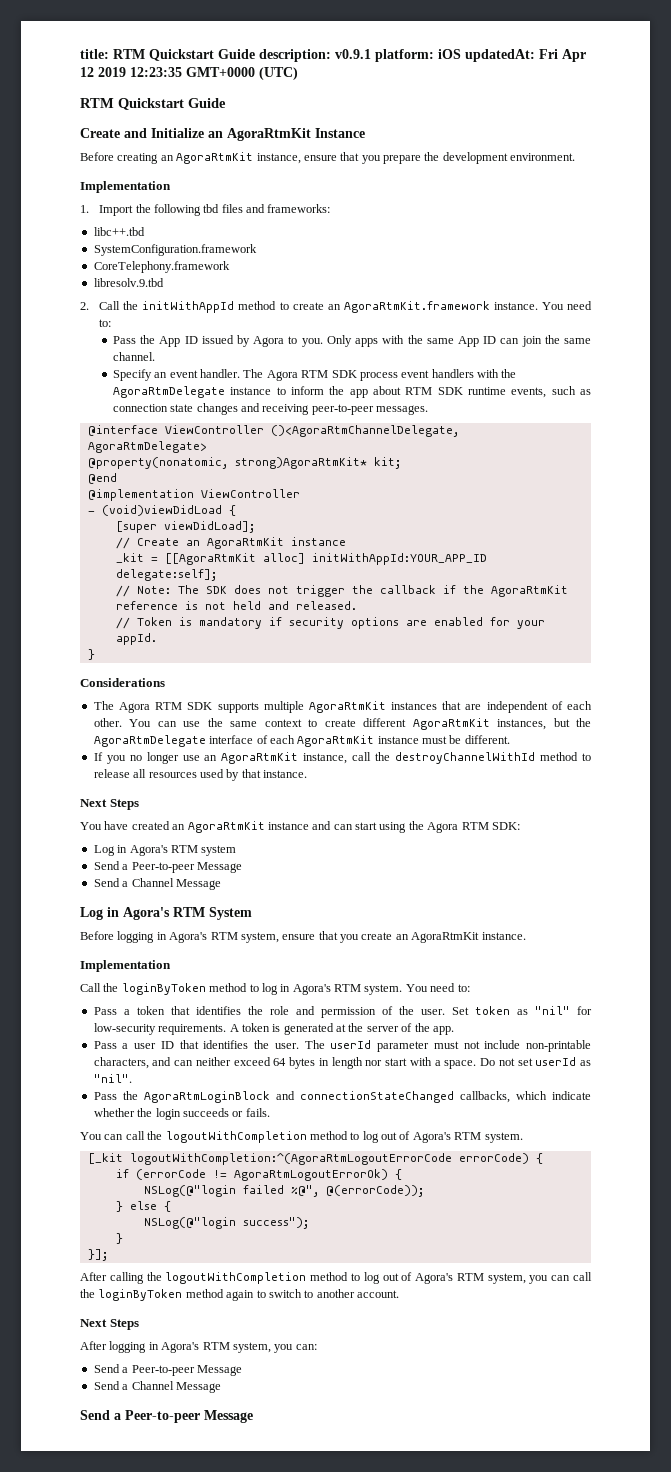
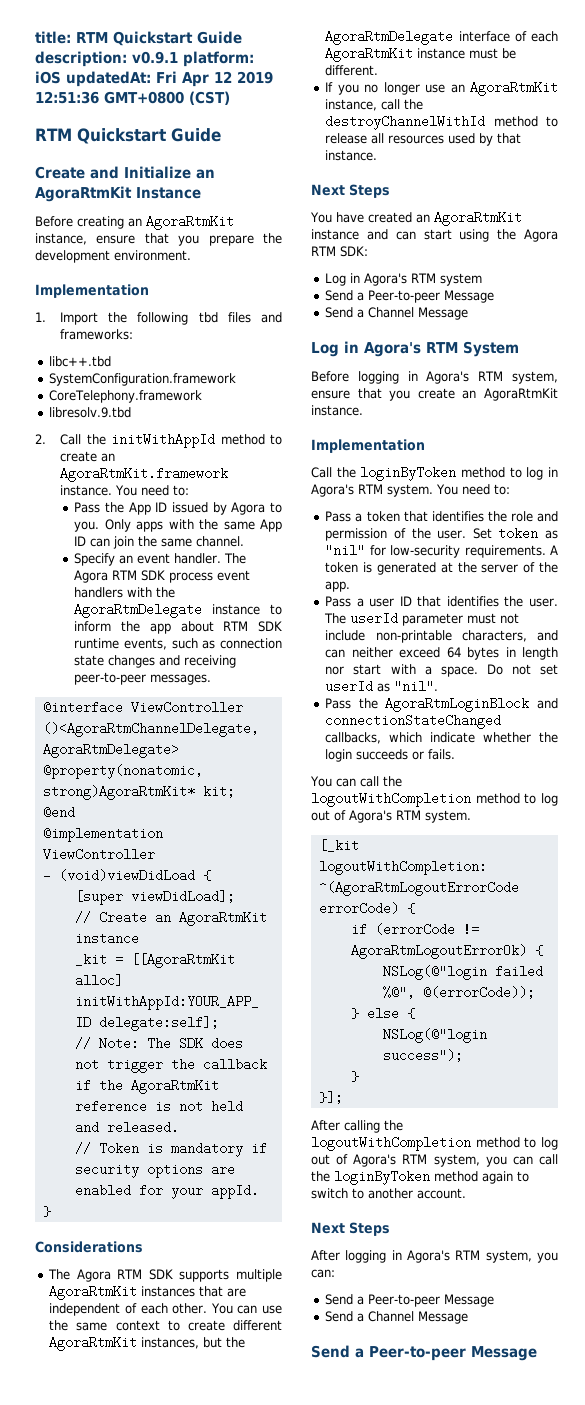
- title: RTM Quickstart Guide description: v0.9.1 platform: iOS updatedAt: Fri Apr 12 2019 12:23:35 GMT+0000 (UTC)
+ title: RTM Quickstart Guide description: v0.9.1 platform: iOS updatedAt: Fri Apr 12 2019 12:51:36 GMT+0800 (CST)

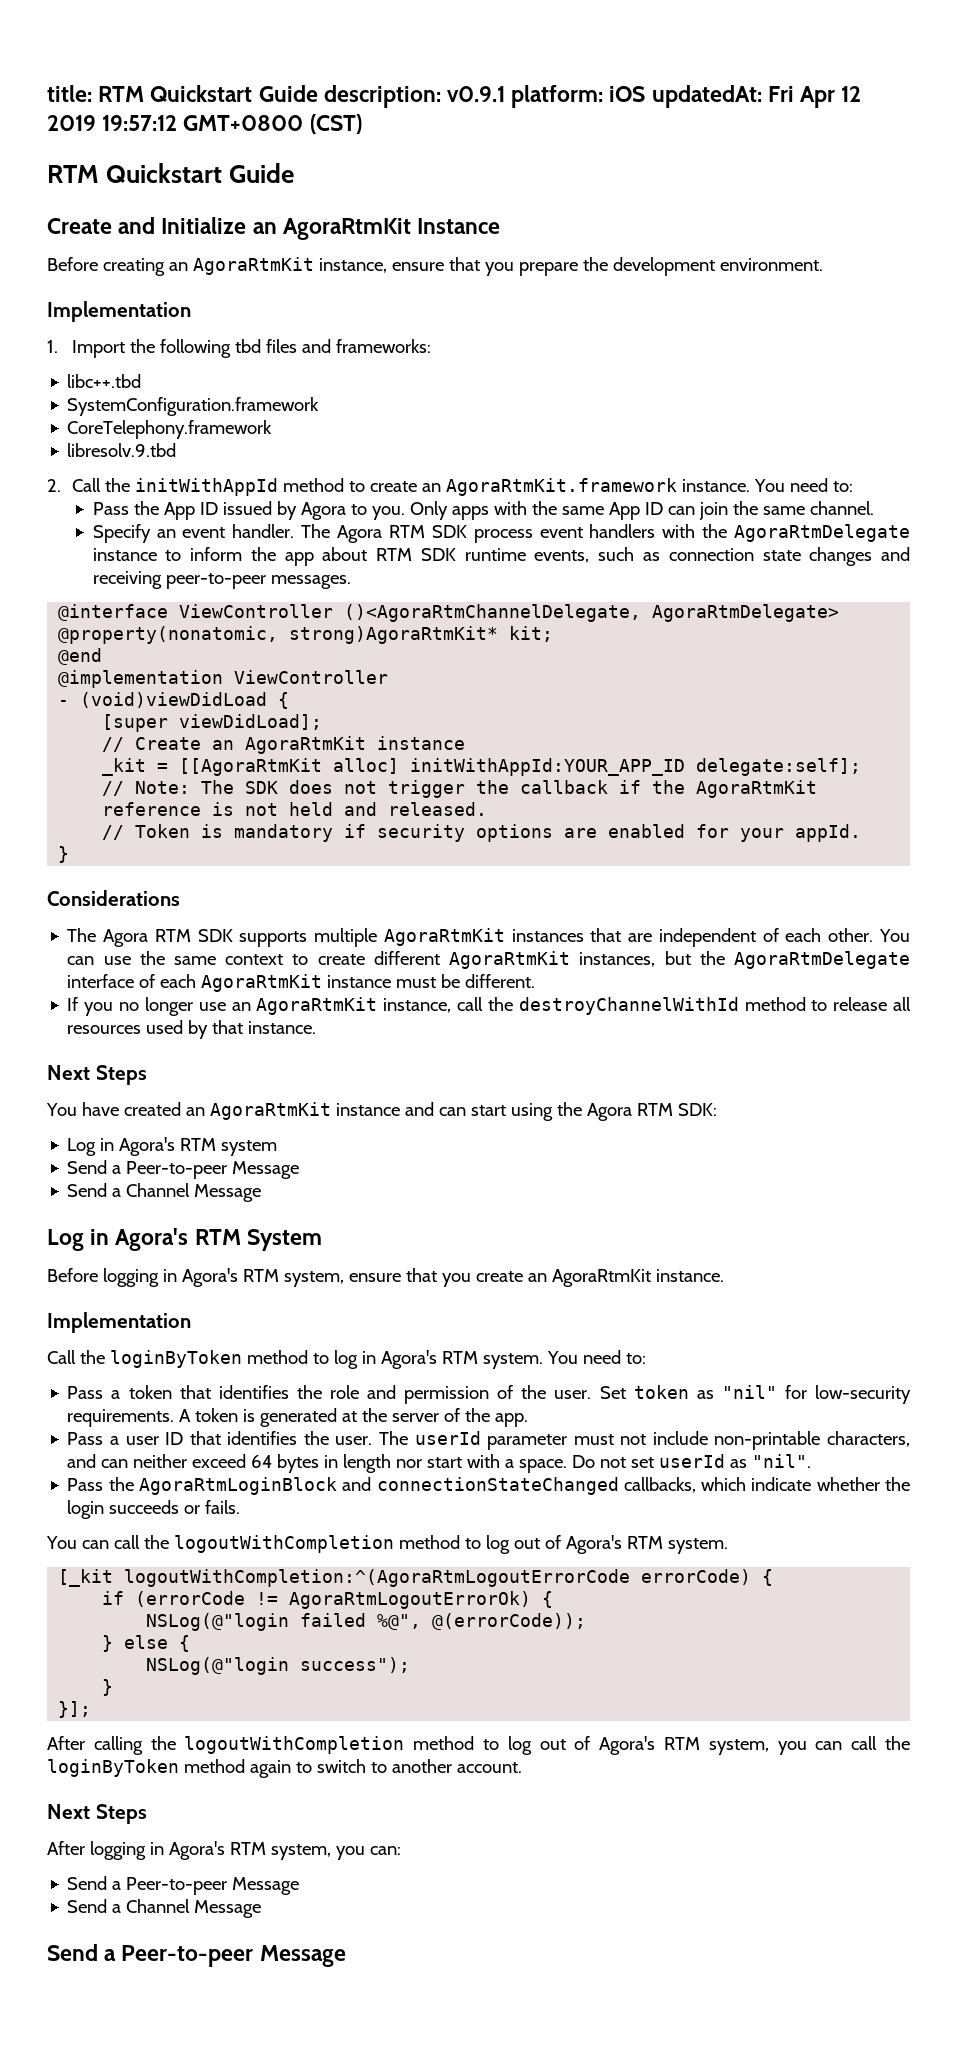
- title: RTM Quickstart Guide description: v0.9.1 platform: iOS updatedAt: Fri Apr 12 2019 12:51:36 GMT+0800 (CST)
+ title: RTM Quickstart Guide description: v0.9.1 platform: iOS updatedAt: Fri Apr 12 2019 19:57:12 GMT+0800 (CST)

